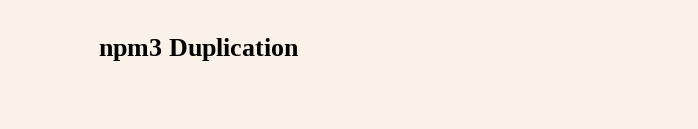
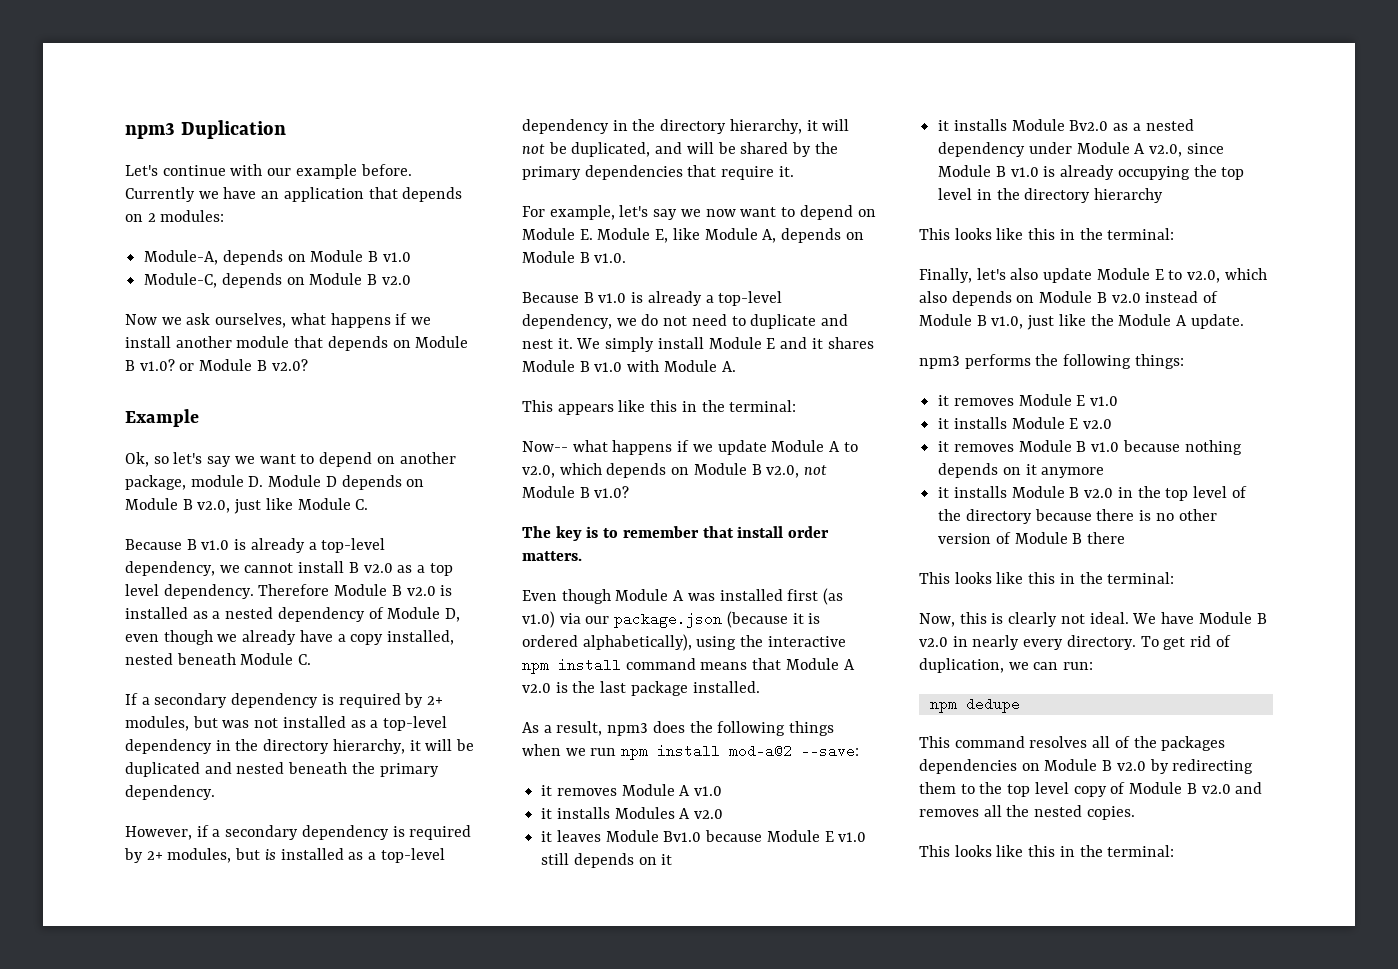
+ Let's continue with our example before. Currently we have an application that depends on 2 modules:
+ Module-A, depends on Module B v1.0
+ Module-C, depends on Module B v2.0
+ Now we ask ourselves, what happens if we install another module that depends on Module B v1.0? or Module B v2.0?
+ Example
+ Ok, so let's say we want to depend on another package, module D. Module D depends on Module B v2.0, just like Module C.
+ Because B v1.0 is already a top-level dependency, we cannot install B v2.0 as a top level dependency. Therefore Module B v2.0 is installed as a nested dependency of Module D, even though we already have a copy installed, nested beneath Module C.
+ If a secondary dependency is required by 2+ modules, but was not installed as a top-level dependency in the directory hierarchy, it will be duplicated and nested beneath the primary dependency.
+ However, if a secondary dependency is required by 2+ modules, but is installed as a top-level dependency in the directory hierarchy, it will not be duplicated, and will be shared by the primary dependencies that require it.
+ For example, let's say we now want to depend on Module E. Module E, like Module A, depends on Module B v1.0.
+ Because B v1.0 is already a top-level dependency, we do not need to duplicate and nest it. We simply install Module E and it shares Module B v1.0 with Module A.
+ This appears like this in the terminal:
+ Now-- what happens if we update Module A to v2.0, which depends on Module B v2.0, not Module B v1.0?
+ The key is to remember that install order matters.
+ Even though Module A was installed first (as v1.0) via our package.json (because it is ordered alphabetically), using the interactive npm install command means that Module A v2.0 is the last package installed.
+ As a result, npm3 does the following things when we run npm install mod-a@2 --save:
+ it removes Module A v1.0
+ it installs Modules A v2.0
+ it leaves Module Bv1.0 because Module E v1.0 still depends on it
+ it installs Module Bv2.0 as a nested dependency under Module A v2.0, since Module B v1.0 is already occupying the top level in the directory hierarchy
+ This looks like this in the terminal:
+ Finally, let's also update Module E to v2.0, which also depends on Module B v2.0 instead of Module B v1.0, just like the Module A update.
+ npm3 performs the following things:
+ it removes Module E v1.0
+ it installs Module E v2.0
+ it removes Module B v1.0 because nothing depends on it anymore
+ it installs Module B v2.0 in the top level of the directory because there is no other version of Module B there
+ This looks like this in the terminal:
+ Now, this is clearly not ideal. We have Module B v2.0 in nearly every directory. To get rid of duplication, we can run:
+ npm dedupe
+ This command resolves all of the packages dependencies on Module B v2.0 by redirecting them to the top level copy of Module B v2.0 and removes all the nested copies.
+ This looks like this in the terminal:

